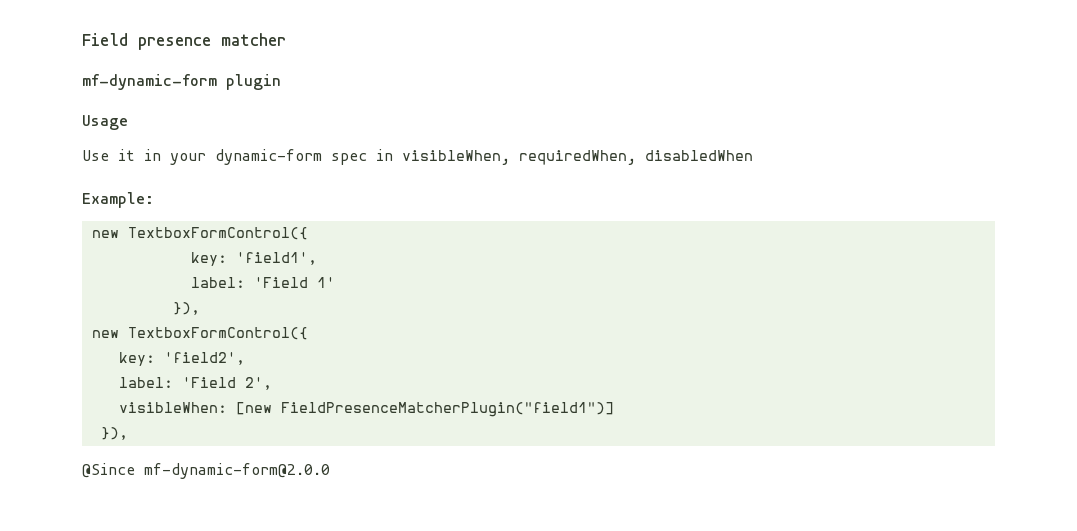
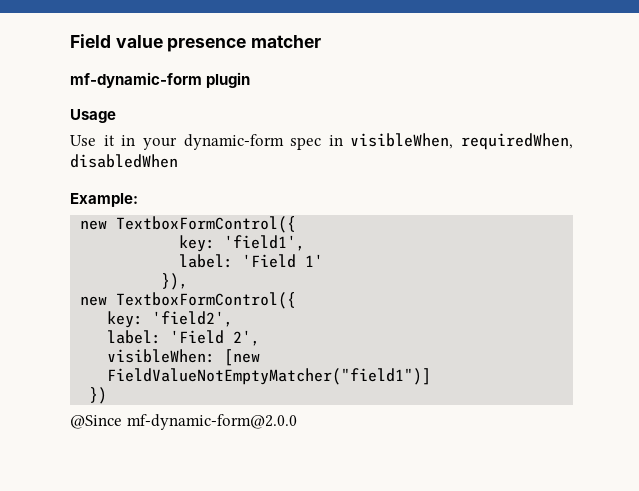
- Field presence matcher
+ Field value presence matcher
- visibleWhen: [new FieldPresenceMatcherPlugin("field1")]
- }),
+ visibleWhen: [new FieldValueNotEmptyMatcher("field1")]
+ })

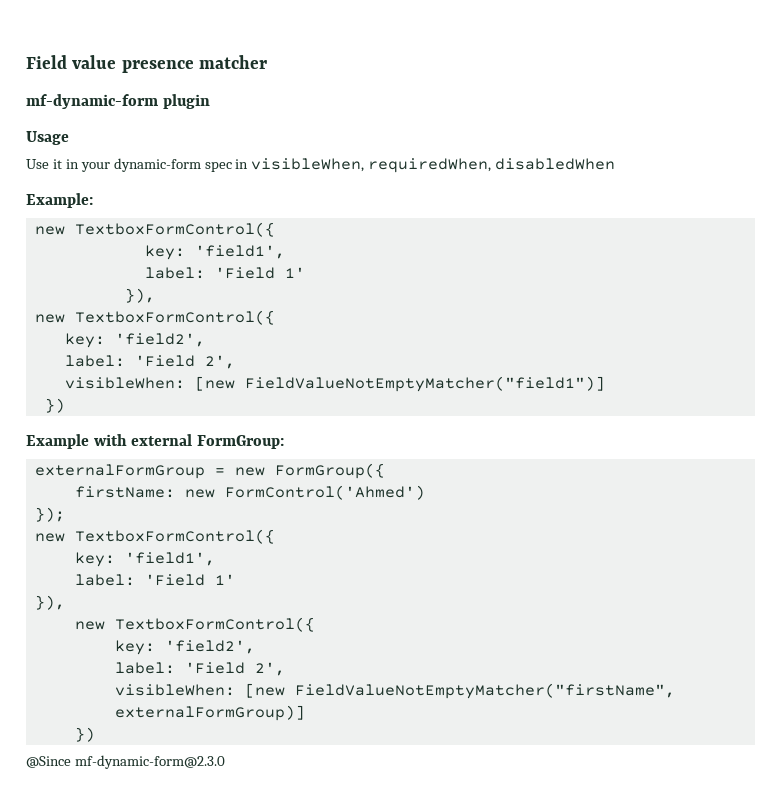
+ Example with external FormGroup:
+ externalFormGroup = new FormGroup({
+ firstName: new FormControl('Ahmed')
+ });
+ new TextboxFormControl({
+ key: 'field1',
+ label: 'Field 1'
+ }),
+ new TextboxFormControl({
+ key: 'field2',
+ label: 'Field 2',
+ visibleWhen: [new FieldValueNotEmptyMatcher("firstName", externalFormGroup)]
+ })
- @Since mf-dynamic-form@2.0.0
+ @Since mf-dynamic-form@2.3.0

